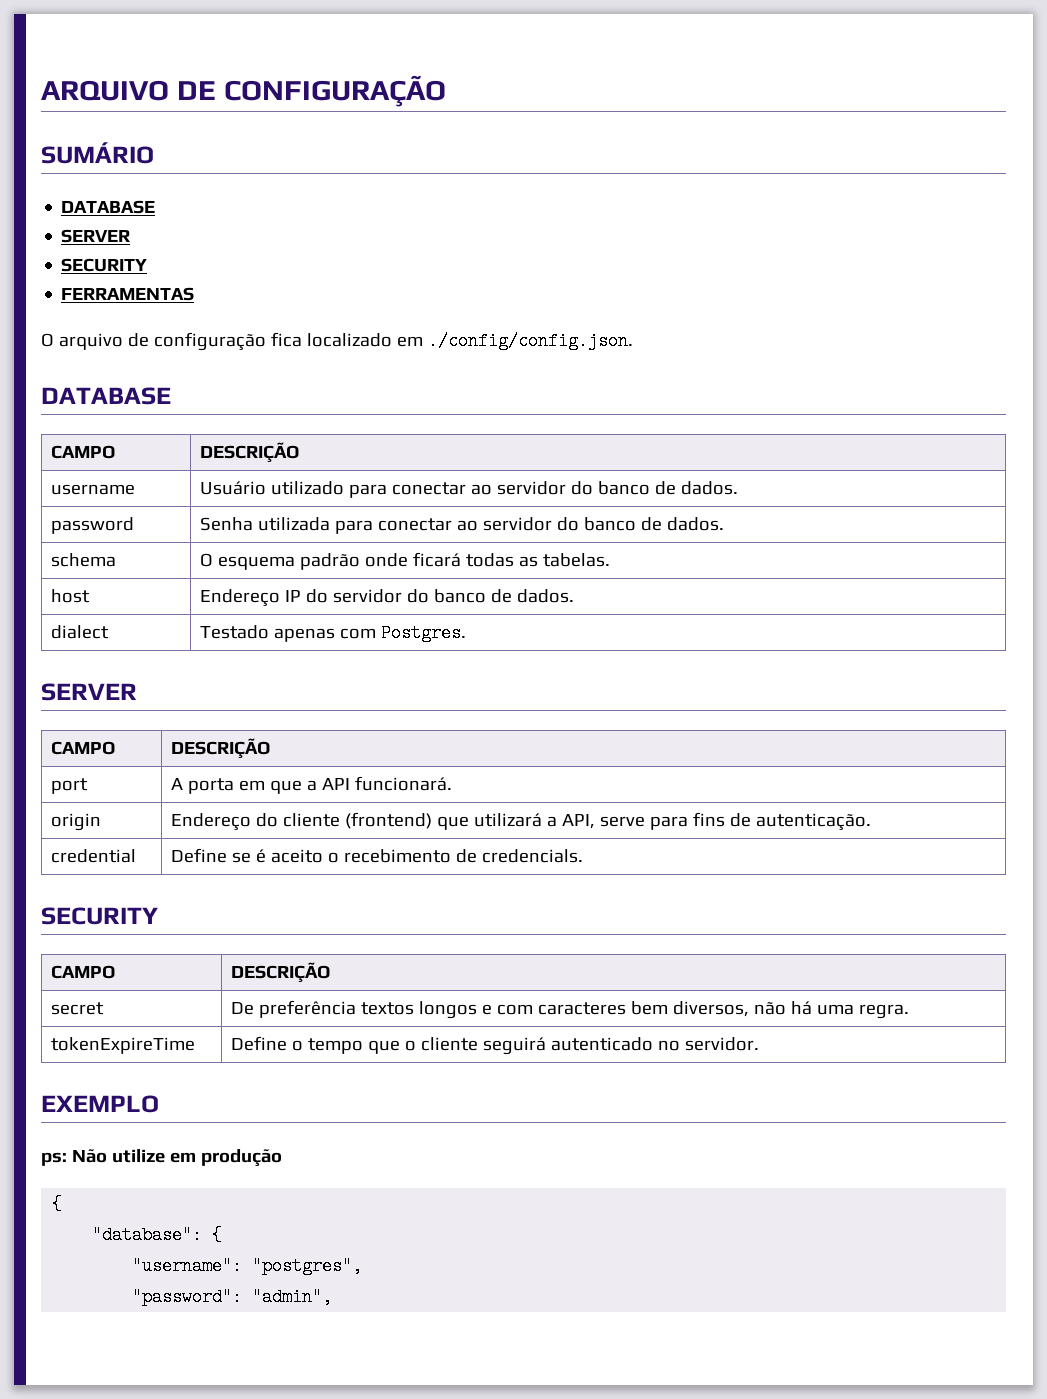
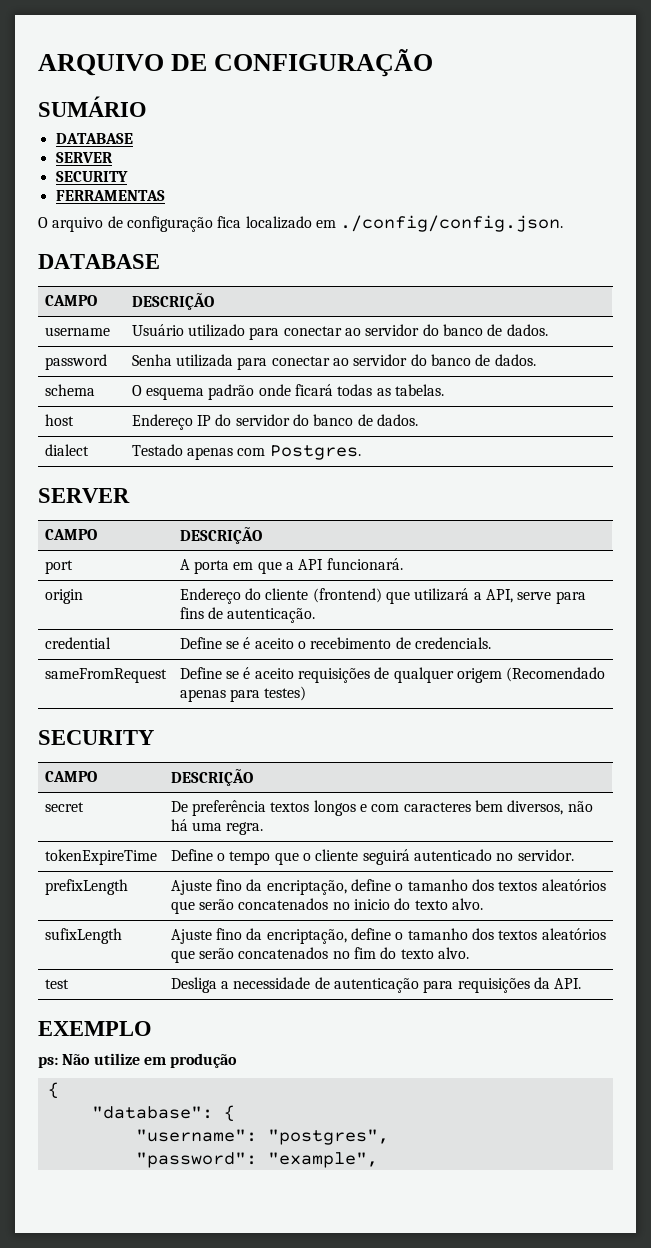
+ sameFromRequest | Define se é aceito requisições de qualquer origem (Recomendado apenas para testes)
+ prefixLength | Ajuste fino da encriptação, define o tamanho dos textos aleatórios que serão concatenados no inicio do texto alvo.
+ sufixLength | Ajuste fino da encriptação, define o tamanho dos textos aleatórios que serão concatenados no fim do texto alvo.
+ test | Desliga a necessidade de autenticação para requisições da API.
- "password": "admin",
+ "password": "example",

